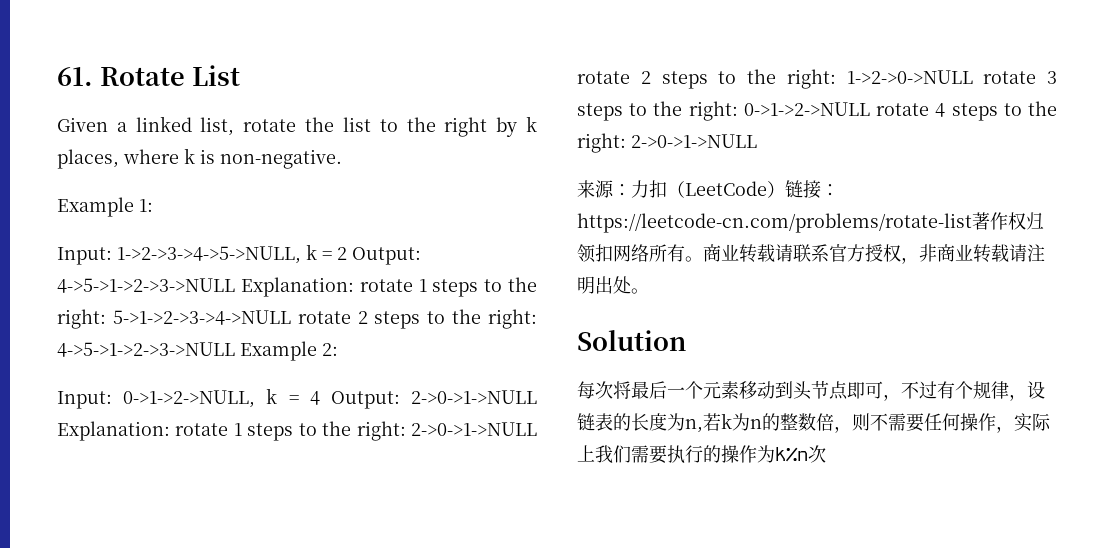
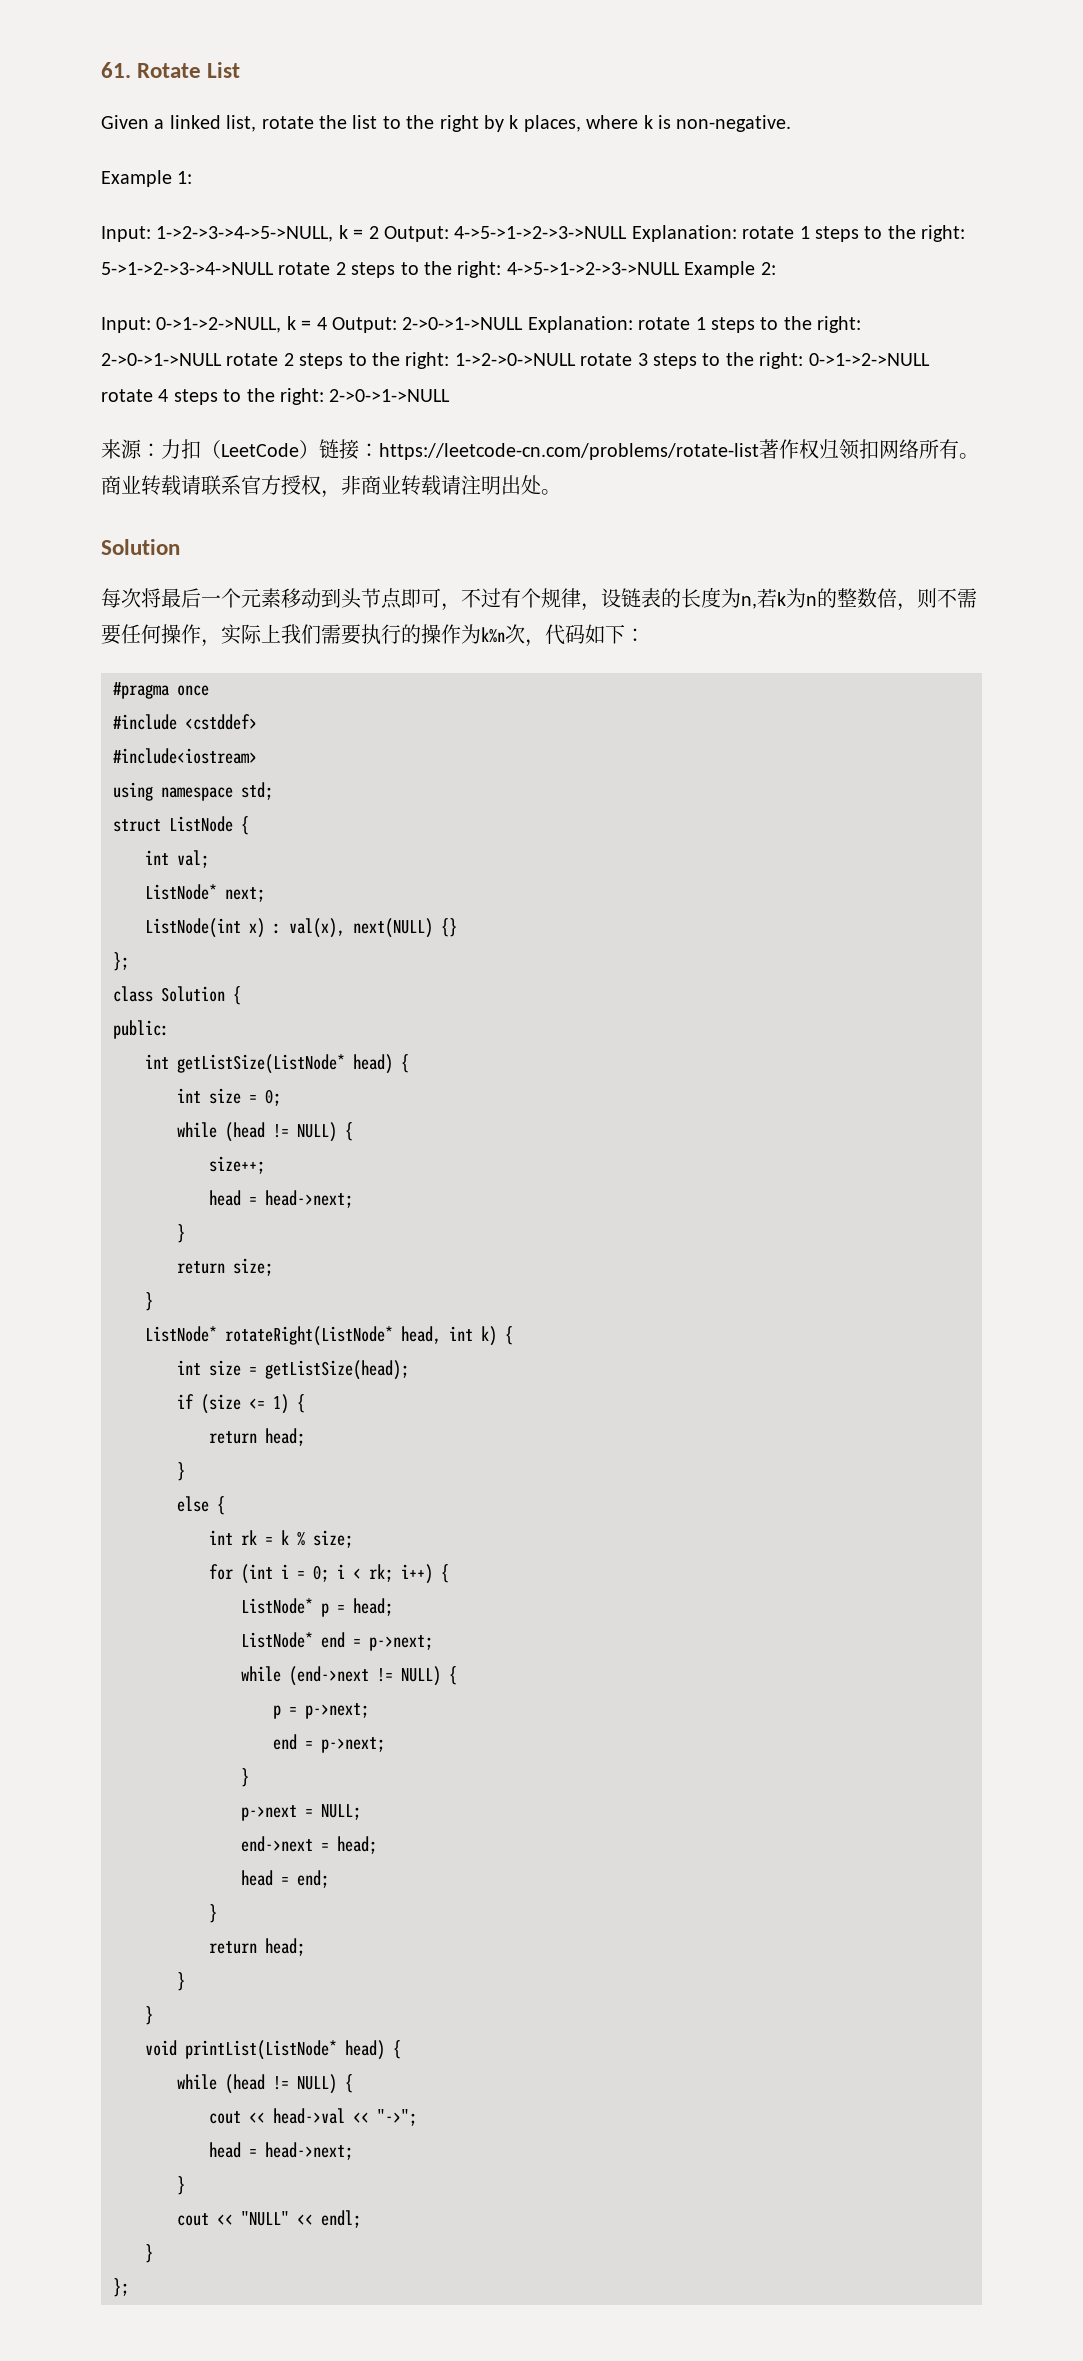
- 每次将最后一个元素移动到头节点即可，不过有个规律，设链表的长度为n,若k为n的整数倍，则不需要任何操作，实际上我们需要执行的操作为k%n次
+ 每次将最后一个元素移动到头节点即可，不过有个规律，设链表的长度为n,若k为n的整数倍，则不需要任何操作，实际上我们需要执行的操作为k%n次，代码如下：
+ #pragma once
+ #include <cstddef>
+ #include<iostream>
+ using namespace std;
+ struct ListNode {
+ int val;
+ ListNode* next;
+ ListNode(int x) : val(x), next(NULL) {}
+ };
+ class Solution {
+ public:
+ int getListSize(ListNode* head) {
+ int size = 0;
+ while (head != NULL) {
+ size++;
+ head = head->next;
+ }
+ return size;
+ }
+ ListNode* rotateRight(ListNode* head, int k) {
+ int size = getListSize(head);
+ if (size <= 1) {
+ return head;
+ }
+ else {
+ int rk = k % size;
+ for (int i = 0; i < rk; i++) {
+ ListNode* p = head;
+ ListNode* end = p->next;
+ while (end->next != NULL) {
+ p = p->next;
+ end = p->next;
+ }
+ p->next = NULL;
+ end->next = head;
+ head = end;
+ }
+ return head;
+ }
+ }
+ void printList(ListNode* head) {
+ while (head != NULL) {
+ cout << head->val << "->";
+ head = head->next;
+ }
+ cout << "NULL" << endl;
+ }
+ };

